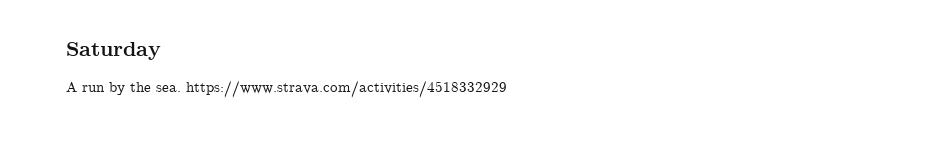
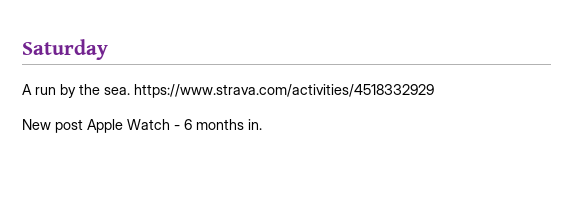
+ New post Apple Watch - 6 months in.

